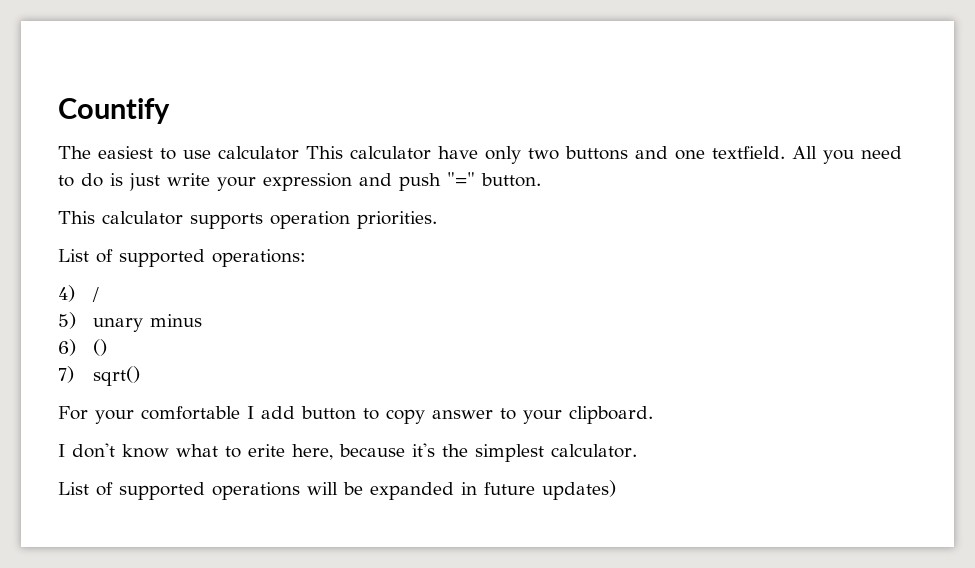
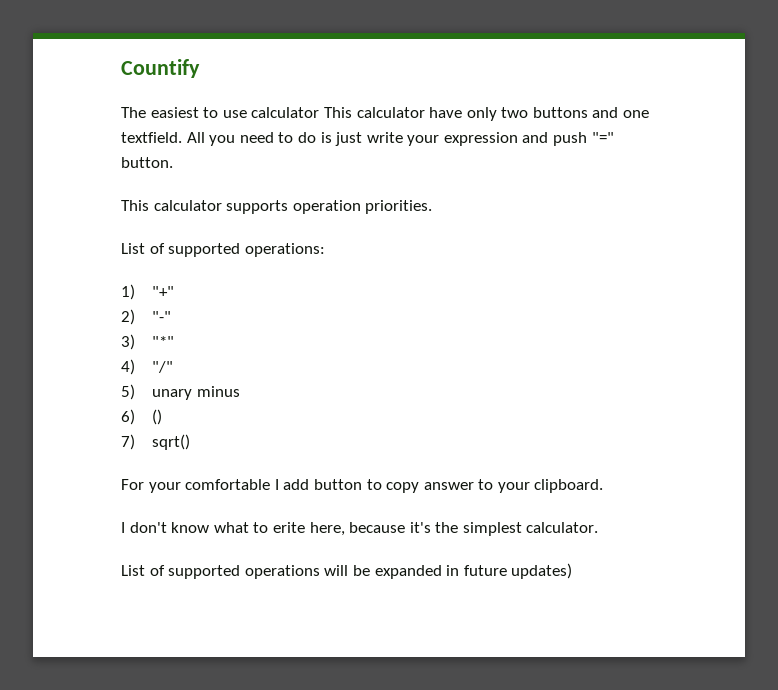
- 4) /
+ 1) "+"
+ 2) "-"
+ 3) "*"
+ 4) "/"

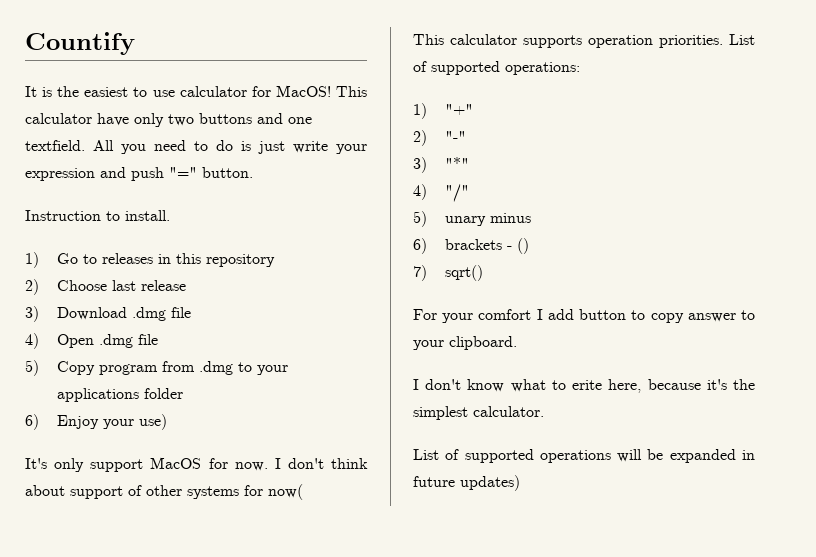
- The easiest to use calculator This calculator have only two buttons and one textfield.
+ It is the easiest to use calculator for MacOS! This calculator have only two buttons and one textfield.
+ Instruction to install.
+ 1) Go to releases in this repository
+ 2) Choose last release
+ 3) Download .dmg file
+ 4) Open .dmg file
+ 5) Copy program from .dmg to your applications folder
+ 6) Enjoy your use)
+ It's only support MacOS for now. I don't think about support of other systems for now(
- This calculator supports operation priorities.
- List of supported operations:
+ This calculator supports operation priorities. List of supported operations:
- 6) ()
+ 6) brackets - ()
- For your comfortable I add button to copy answer to your clipboard.
+ For your comfort I add button to copy answer to your clipboard.

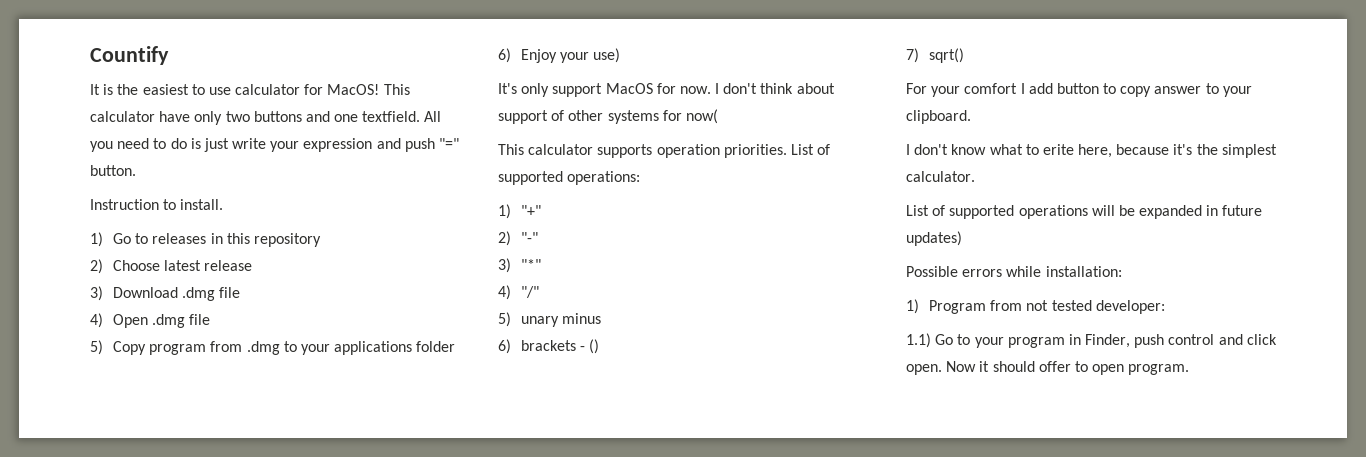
- 2) Choose last release
+ 2) Choose latest release
+ Possible errors while installation:
+ 1) Program from not tested developer:
+ 1.1) Go to your program in Finder, push control and click open. Now it should offer to open program.

